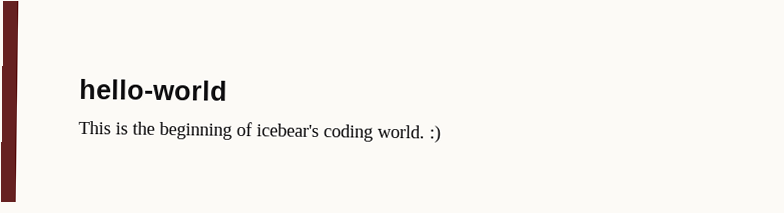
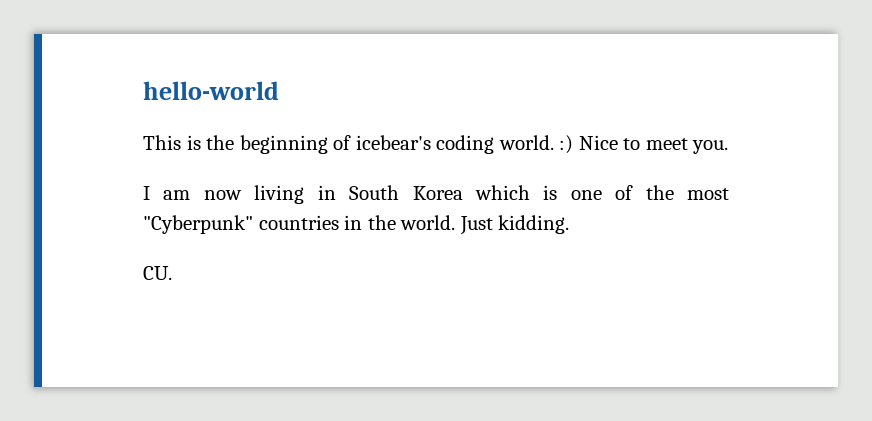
- This is the beginning of icebear's coding world. :)
+ This is the beginning of icebear's coding world. :) Nice to meet you.
+ I am now living in South Korea which is one of the most "Cyberpunk" countries in the world. Just kidding.
+ CU.

